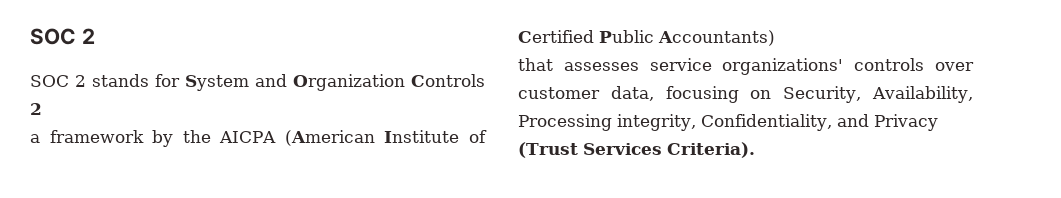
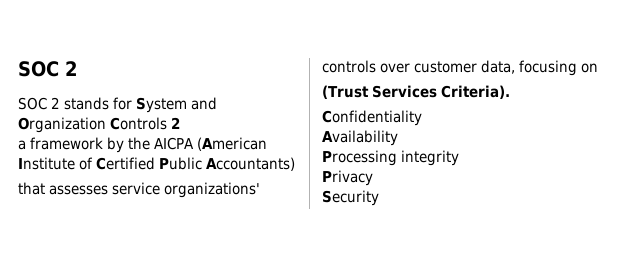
- that assesses service organizations' controls over customer data, focusing on Security, Availability, Processing integrity, Confidentiality, and Privacy (Trust Services Criteria).
+ that assesses service organizations' controls over customer data, focusing on
+ (Trust Services Criteria).
+ Confidentiality
+ Availability
+ Processing integrity
+ Privacy
+ Security

